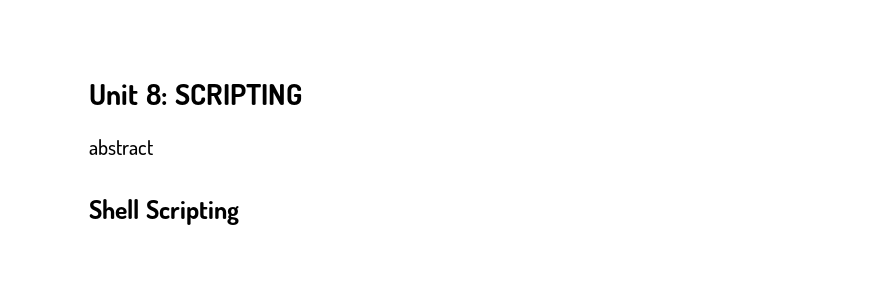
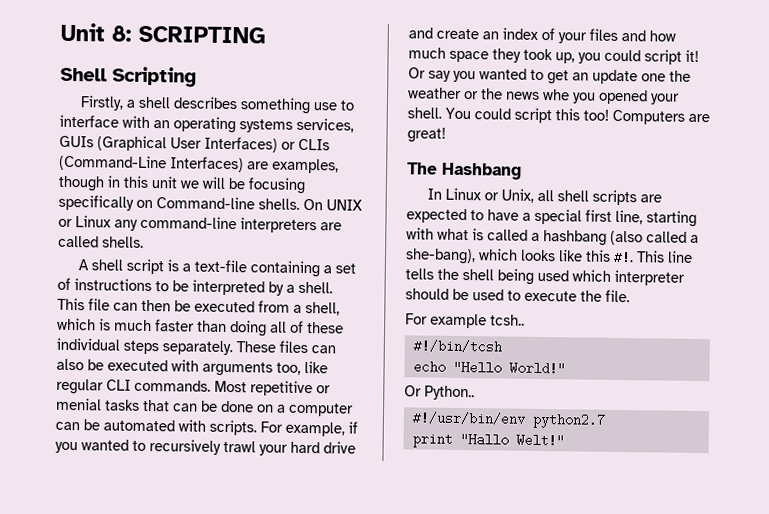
- abstract
+ Firstly, a shell describes something use to interface with an operating systems services, GUIs (Graphical User Interfaces) or CLIs (Command-Line Interfaces) are examples, though in this unit we will be focusing specifically on Command-line shells. On UNIX or Linux any command-line interpreters are called shells.
+ A shell script is a text-file containing a set of instructions to be interpreted by a shell. This file can then be executed from a shell, which is much faster than doing all of these individual steps separately. These files can also be executed with arguments too, like regular CLI commands. Most repetitive or menial tasks that can be done on a computer can be automated with scripts. For example, if you wanted to recursively trawl your hard drive and create an index of your files and how much space they took up, you could script it! Or say you wanted to get an update one the weather or the news whe you opened your shell. You could script this too! Computers are great!
+ The Hashbang
+ In Linux or Unix, all shell scripts are expected to have a special first line, starting with what is called a hashbang (also called a she-bang), which looks like this #!. This line tells the shell being used which interpreter should be used to execute the file.
+ For example tcsh..
+ #!/bin/tcsh
+ echo "Hello World!"
+ Or Python..
+ #!/usr/bin/env python2.7
+ print "Hallo Welt!"

